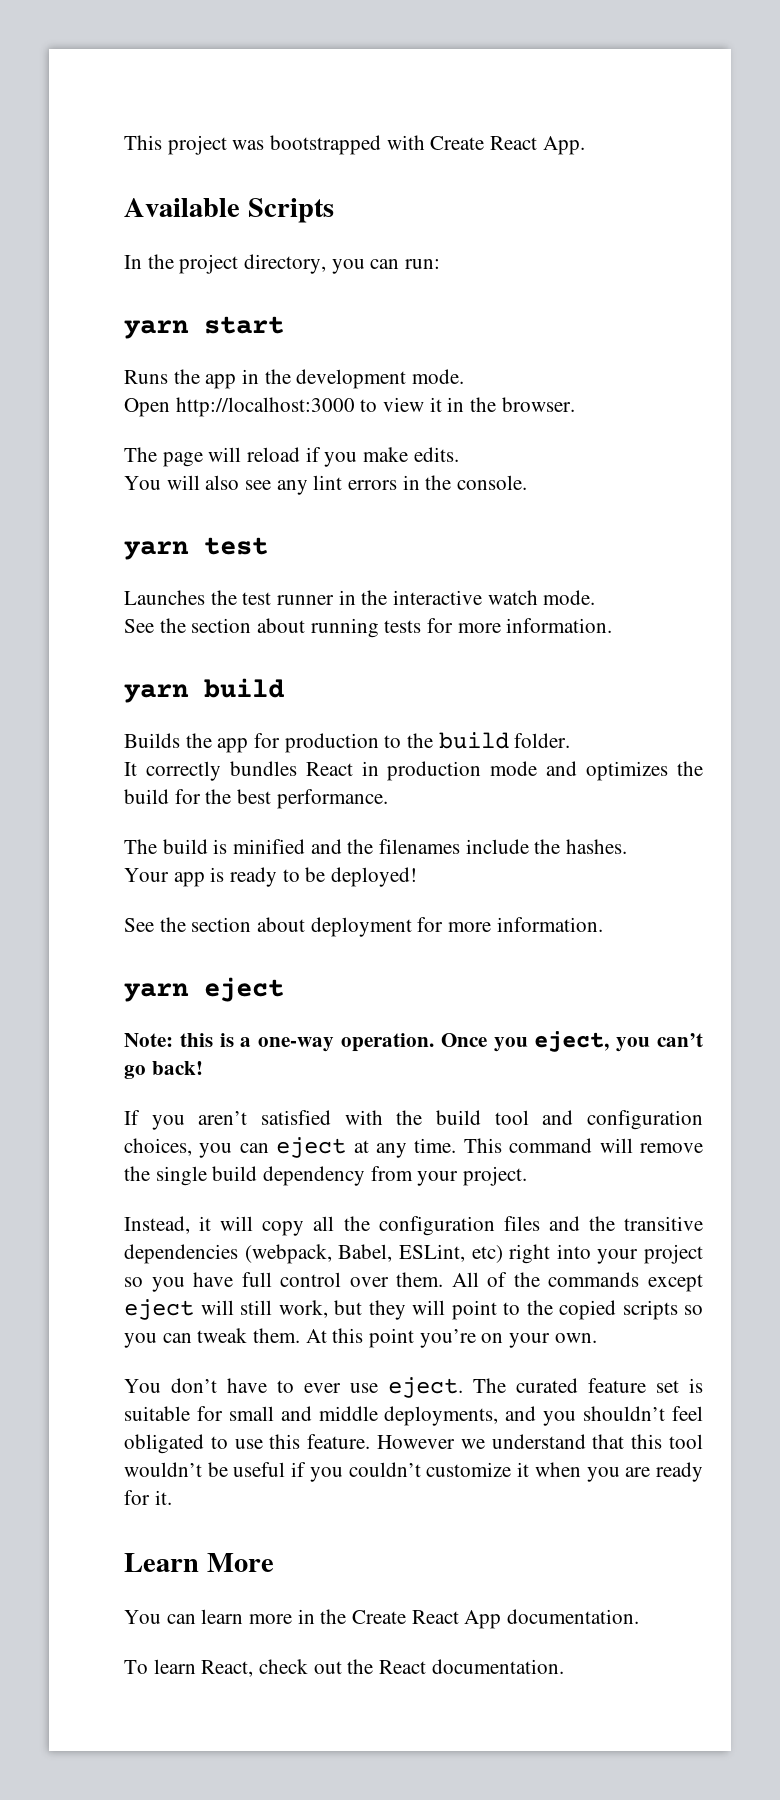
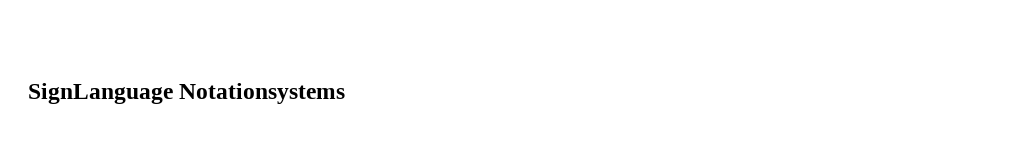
- This project was bootstrapped with Create React App.
- Available Scripts
- In the project directory, you can run:
- yarn start
- Runs the app in the development mode.
- Open http://localhost:3000 to view it in the browser.
- The page will reload if you make edits.
- You will also see any lint errors in the console.
- yarn test
- Launches the test runner in the interactive watch mode.
- See the section about running tests for more information.
- yarn build
- Builds the app for production to the build folder.
- It correctly bundles React in production mode and optimizes the build for the best performance.
- The build is minified and the filenames include the hashes.
- Your app is ready to be deployed!
- See the section about deployment for more information.
- yarn eject
- Note: this is a one-way operation. Once you eject, you can’t go back!
- If you aren’t satisfied with the build tool and configuration choices, you can eject at any time. This command will remove the single build dependency from your project.
- Instead, it will copy all the configuration files and the transitive dependencies (webpack, Babel, ESLint, etc) right into your project so you have full control over them. All of the commands except eject will still work, but they will point to the copied scripts so you can tweak them. At this point you’re on your own.
- You don’t have to ever use eject. The curated feature set is suitable for small and middle deployments, and you shouldn’t feel obligated to use this feature. However we understand that this tool wouldn’t be useful if you couldn’t customize it when you are ready for it.
- Learn More
- You can learn more in the Create React App documentation.
- To learn React, check out the React documentation.
+ SignLanguage Notationsystems

